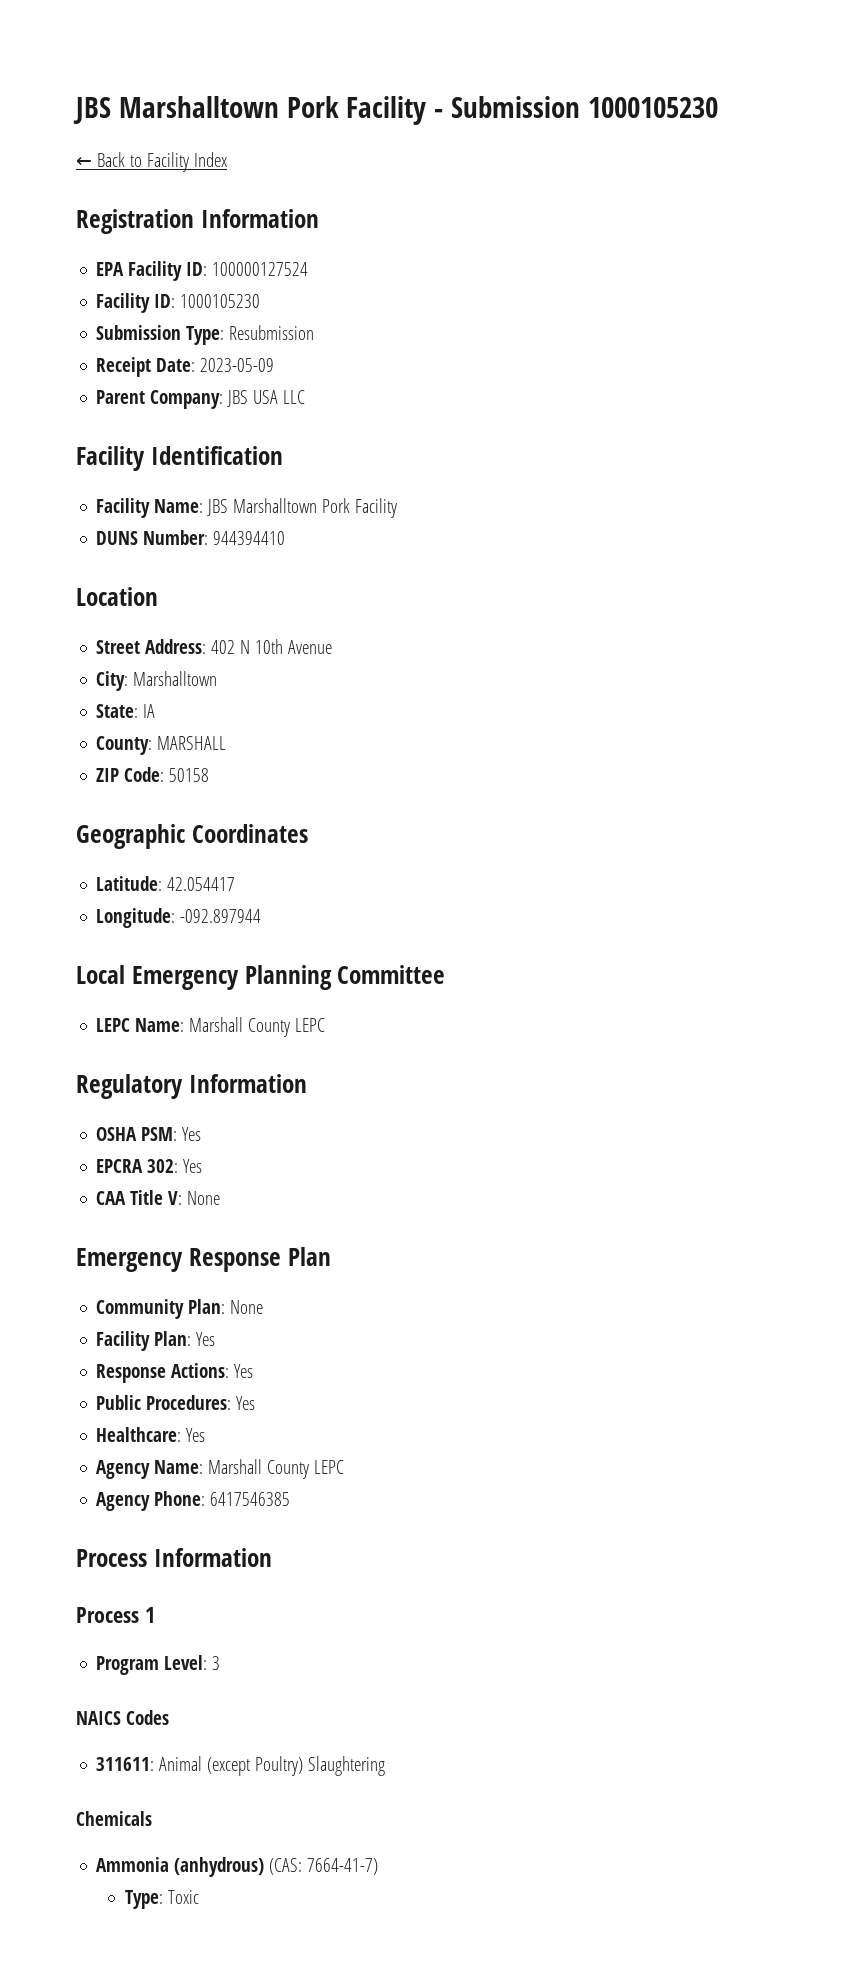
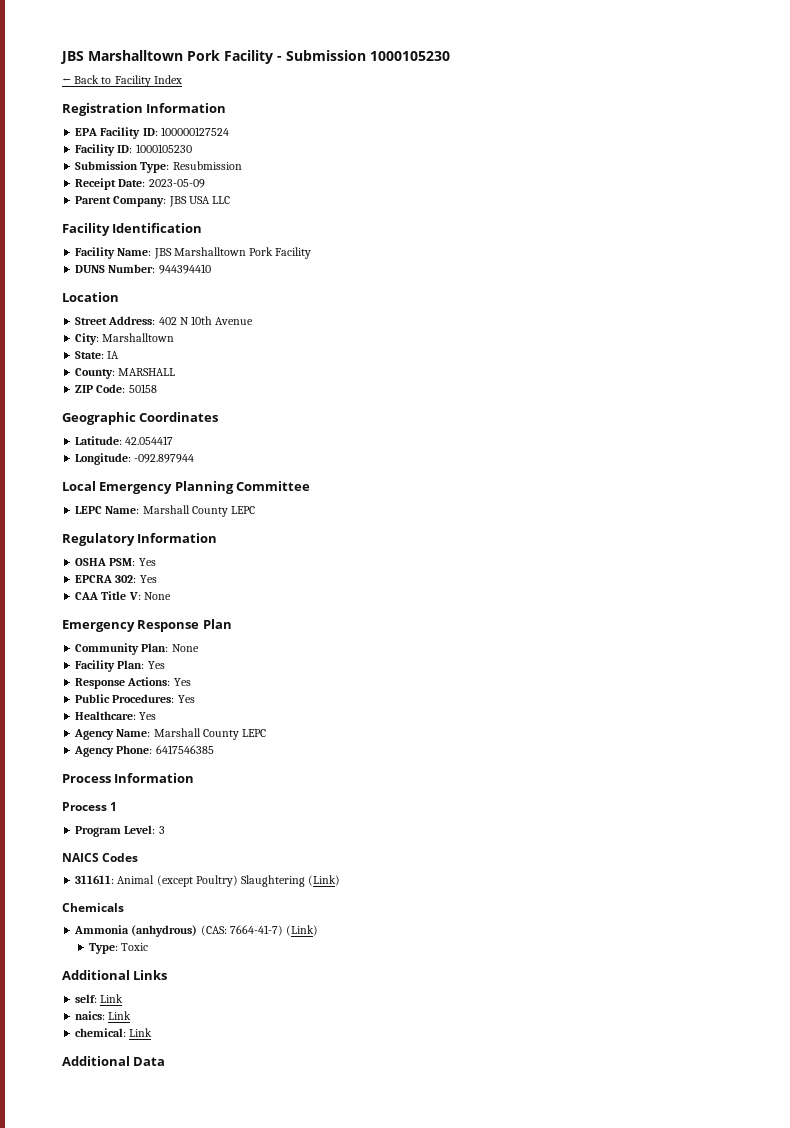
- 311611: Animal (except Poultry) Slaughtering
+ 311611: Animal (except Poultry) Slaughtering (Link)
- Ammonia (anhydrous) (CAS: 7664-41-7)
+ Ammonia (anhydrous) (CAS: 7664-41-7) (Link)
+ Additional Links
+ self: Link
+ naics: Link
+ chemical: Link
+ Additional Data

